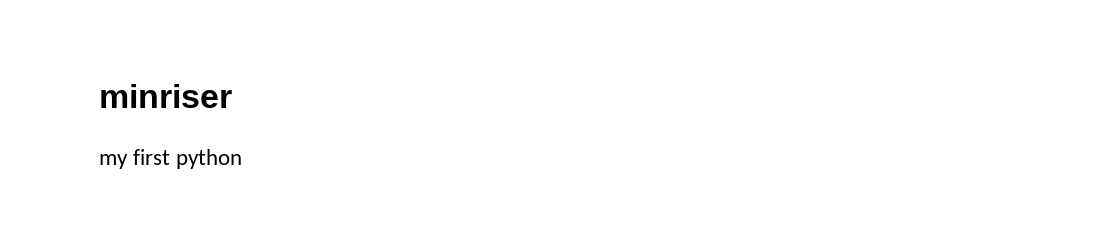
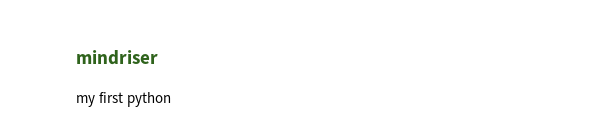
- minriser
+ mindriser

